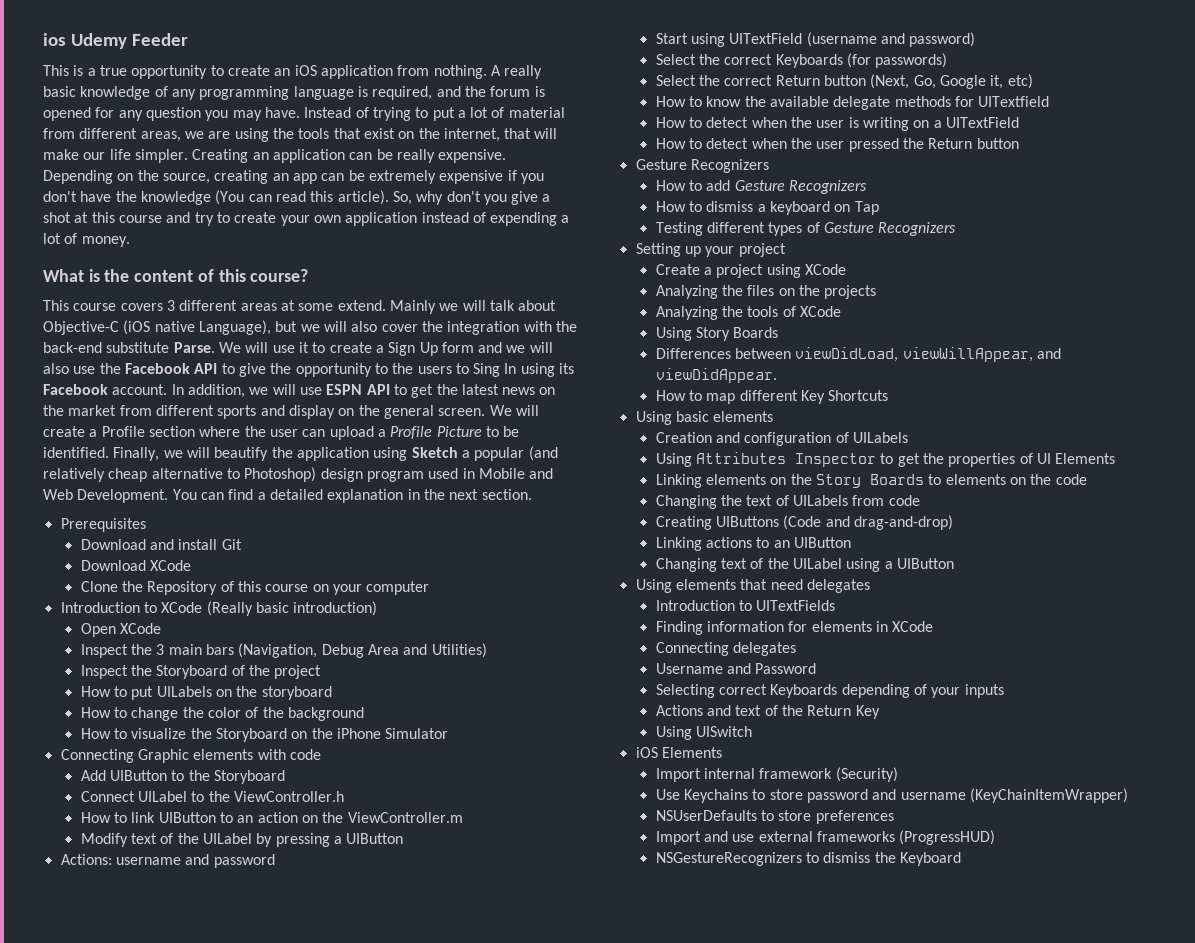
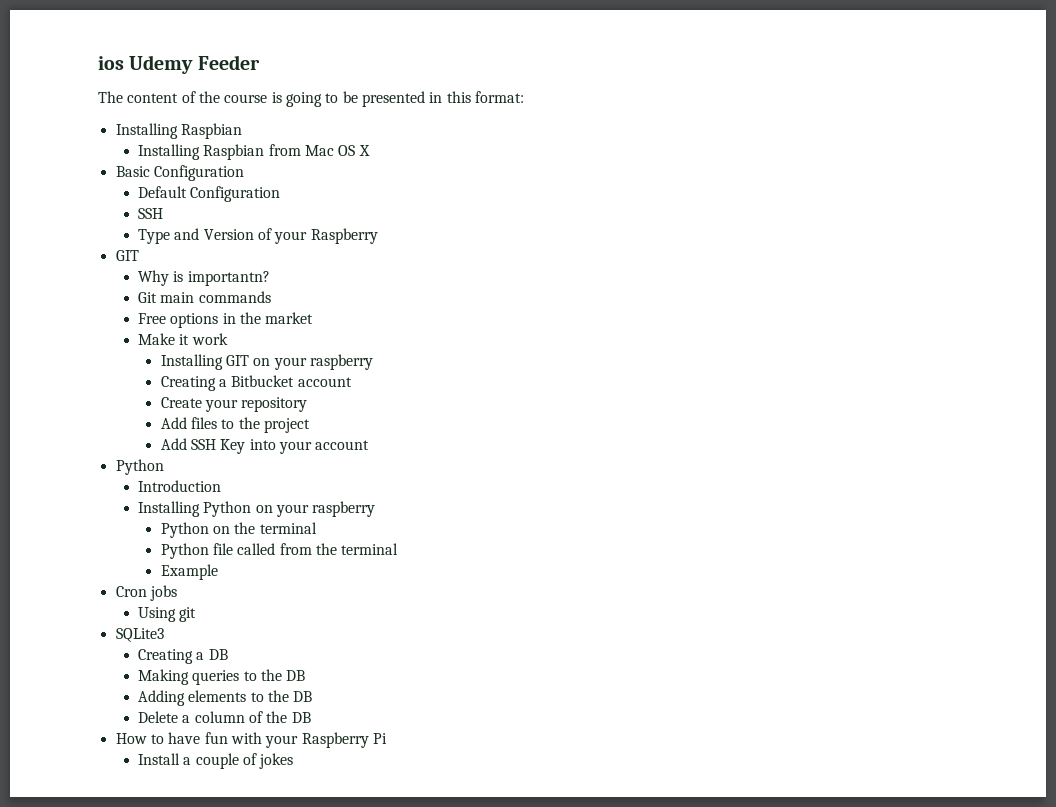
- This is a true opportunity to create an iOS application from nothing. A really basic knowledge of any programming language is required, and the forum is opened for any question you may have. Instead of trying to put a lot of material from different areas, we are using the tools that exist on the internet, that will make our life simpler. Creating an application can be really expensive. Depending on the source, creating an app can be extremely expensive if you don't have the knowledge (You can read this article). So, why don't you give a shot at this course and try to create your own application instead of expending a lot of money.
- What is the content of this course?
- This course covers 3 different areas at some extend. Mainly we will talk about Objective-C (iOS native Language), but we will also cover the integration with the back-end substitute Parse. We will use it to create a Sign Up form and we will also use the Facebook API to give the opportunity to the users to Sing In using its Facebook account. In addition, we will use ESPN API to get the latest news on the market from different sports and display on the general screen. We will create a Profile section where the user can upload a Profile Picture to be identified. Finally, we will beautify the application using Sketch a popular (and relatively cheap alternative to Photoshop) design program used in Mobile and Web Development. You can find a detailed explanation in the next section.
- Prerequisites
- Download and install Git
- Download XCode
- Clone the Repository of this course on your computer
- Introduction to XCode (Really basic introduction)
- Open XCode
- Inspect the 3 main bars (Navigation, Debug Area and Utilities)
- Inspect the Storyboard of the project
- How to put UILabels on the storyboard
- How to change the color of the background
- How to visualize the Storyboard on the iPhone Simulator
- Connecting Graphic elements with code
- Add UIButton to the Storyboard
- Connect UILabel to the ViewController.h
- How to link UIButton to an action on the ViewController.m
- Modify text of the UILabel by pressing a UIButton
- Actions: username and password
- Start using UITextField (username and password)
- Select the correct Keyboards (for passwords)
- Select the correct Return button (Next, Go, Google it, etc)
- How to know the available delegate methods for UITextfield
- How to detect when the user is writing on a UITextField
- How to detect when the user pressed the Return button
- Gesture Recognizers
- How to add Gesture Recognizers
- How to dismiss a keyboard on Tap
- Testing different types of Gesture Recognizers
- Setting up your project
- Create a project using XCode
- Analyzing the files on the projects
- Analyzing the tools of XCode
- Using Story Boards
- Differences between viewDidLoad, viewWillAppear, and viewDidAppear.
- How to map different Key Shortcuts
- Using basic elements
- Creation and configuration of UILabels
- Using Attributes Inspector to get the properties of UI Elements
- Linking elements on the Story Boards to elements on the code
- Changing the text of UILabels from code
- Creating UIButtons (Code and drag-and-drop)
- Linking actions to an UIButton
- Changing text of the UILabel using a UIButton
- Using elements that need delegates
- Introduction to UITextFields
- Finding information for elements in XCode
- Connecting delegates
- Username and Password
- Selecting correct Keyboards depending of your inputs
- Actions and text of the Return Key
- Using UISwitch
- iOS Elements
- Import internal framework (Security)
- Use Keychains to store password and username (KeyChainItemWrapper)
- NSUserDefaults to store preferences
- Import and use external frameworks (ProgressHUD)
- NSGestureRecognizers to dismiss the Keyboard
+ The content of the course is going to be presented in this format:
+ Installing Raspbian
+ Installing Raspbian from Mac OS X
+ Basic Configuration
+ Default Configuration
+ SSH
+ Type and Version of your Raspberry
+ GIT
+ Why is importantn?
+ Git main commands
+ Free options in the market
+ Make it work
+ Installing GIT on your raspberry
+ Creating a Bitbucket account
+ Create your repository
+ Add files to the project
+ Add SSH Key into your account
+ Python
+ Introduction
+ Installing Python on your raspberry
+ Python on the terminal
+ Python file called from the terminal
+ Example
+ Cron jobs
+ Using git
+ SQLite3
+ Creating a DB
+ Making queries to the DB
+ Adding elements to the DB
+ Delete a column of the DB
+ How to have fun with your Raspberry Pi
+ Install a couple of jokes

